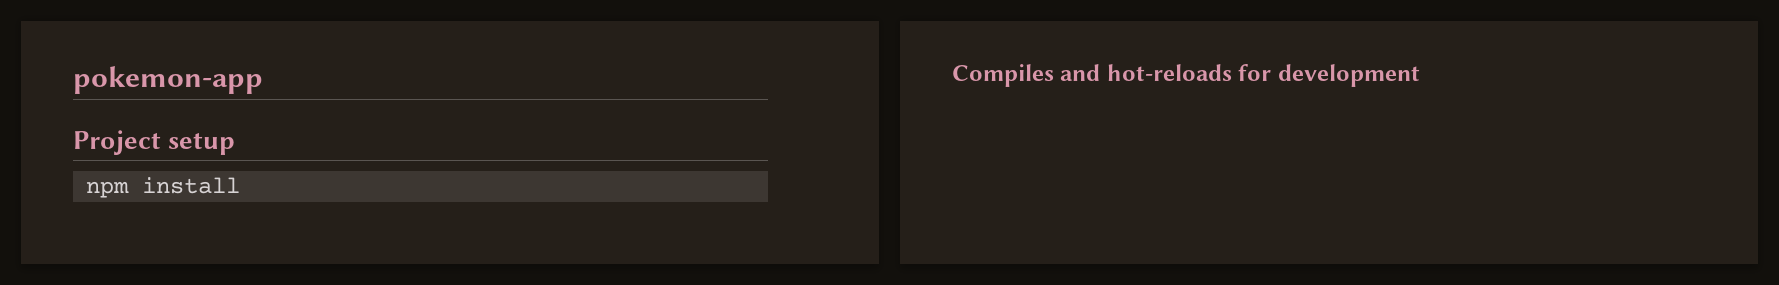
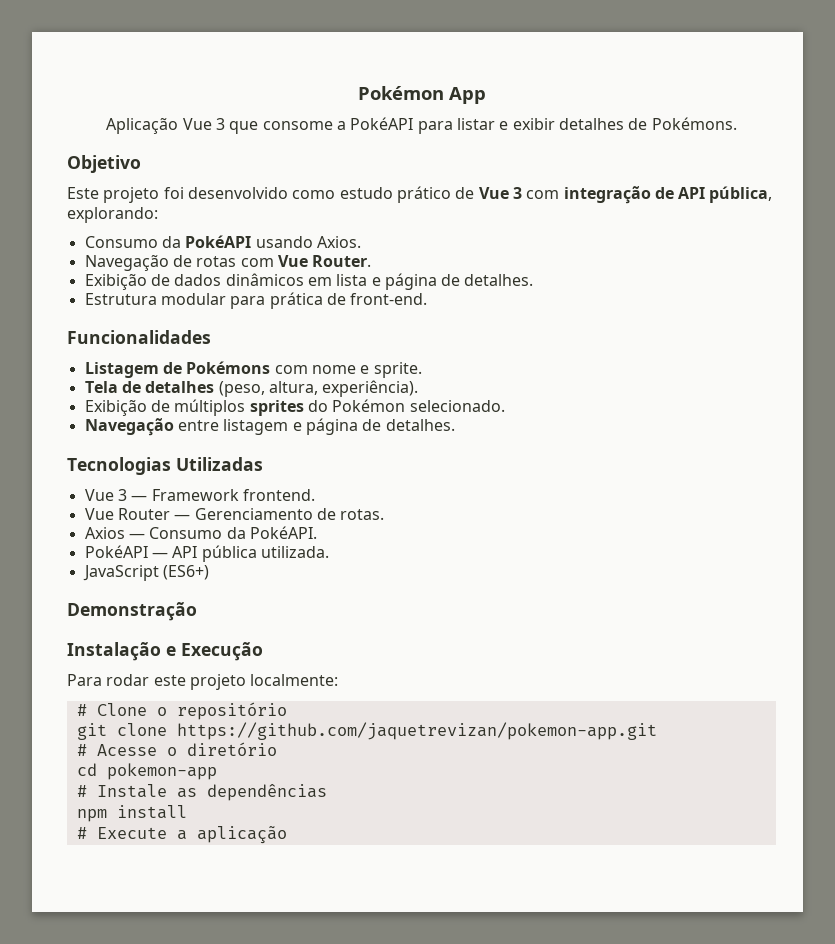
- pokemon-app
- Project setup
+ Pokémon App
+ Aplicação Vue 3 que consome a PokéAPI para listar e exibir detalhes de Pokémons.
+ Objetivo
+ Este projeto foi desenvolvido como estudo prático de Vue 3 com integração de API pública, explorando:
+ Consumo da PokéAPI usando Axios.
+ Navegação de rotas com Vue Router.
+ Exibição de dados dinâmicos em lista e página de detalhes.
+ Estrutura modular para prática de front-end.
+ Funcionalidades
+ Listagem de Pokémons com nome e sprite.
+ Tela de detalhes (peso, altura, experiência).
+ Exibição de múltiplos sprites do Pokémon selecionado.
+ Navegação entre listagem e página de detalhes.
+ Tecnologias Utilizadas
+ Vue 3 — Framework frontend.
+ Vue Router — Gerenciamento de rotas.
+ Axios — Consumo da PokéAPI.
+ PokéAPI — API pública utilizada.
+ JavaScript (ES6+)
+ Demonstração
+ Instalação e Execução
+ Para rodar este projeto localmente:
+ # Clone o repositório
+ git clone https://github.com/jaquetrevizan/pokemon-app.git
+ # Acesse o diretório
+ cd pokemon-app
+ # Instale as dependências
  npm install
- Compiles and hot-reloads for development
+ # Execute a aplicação

